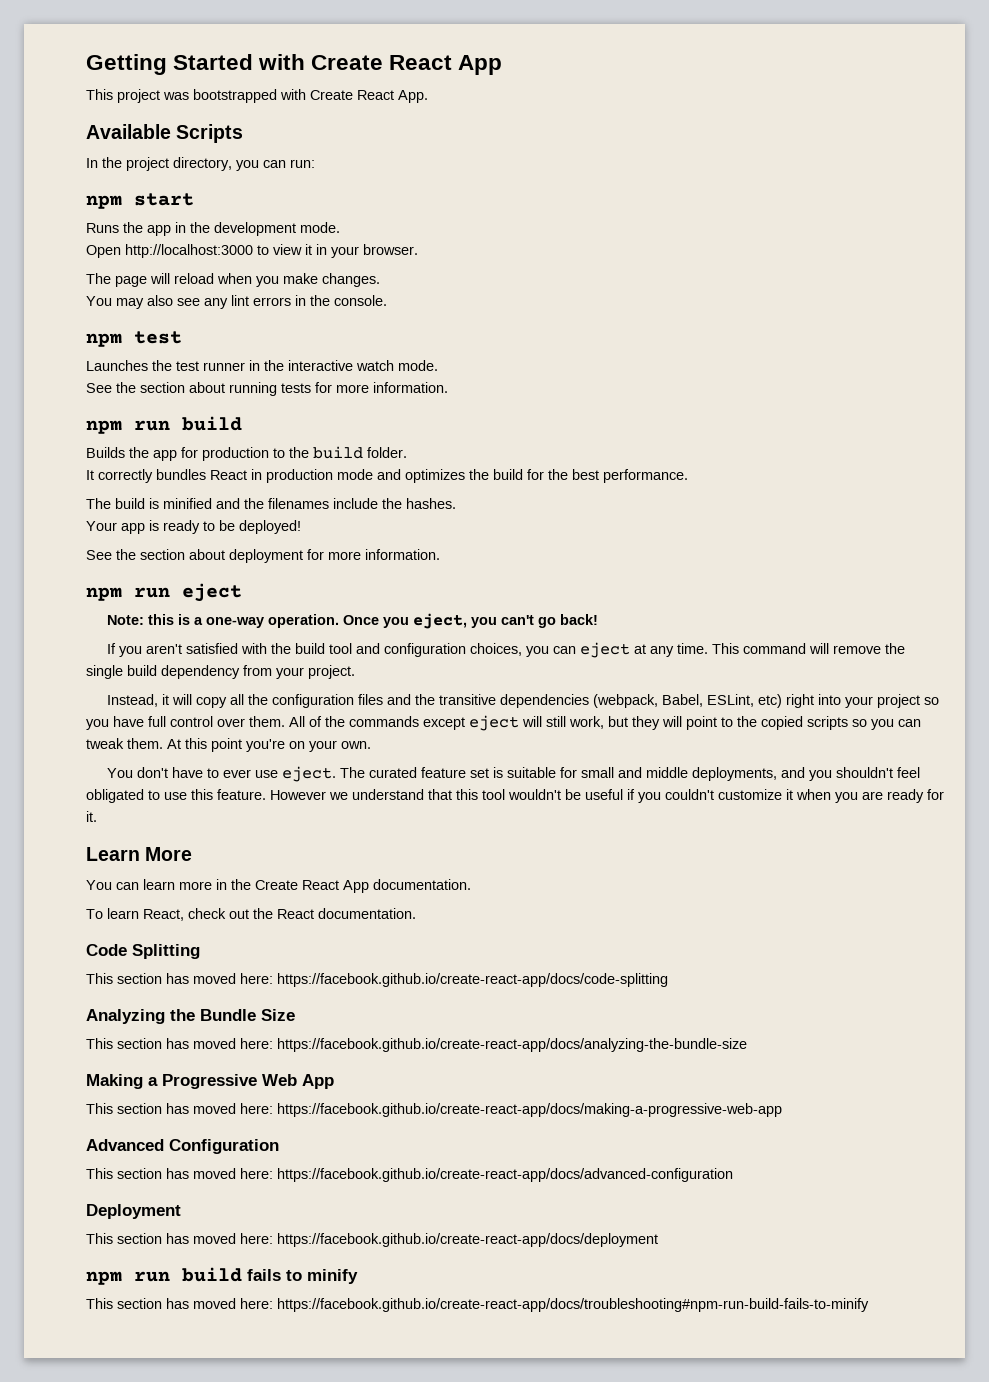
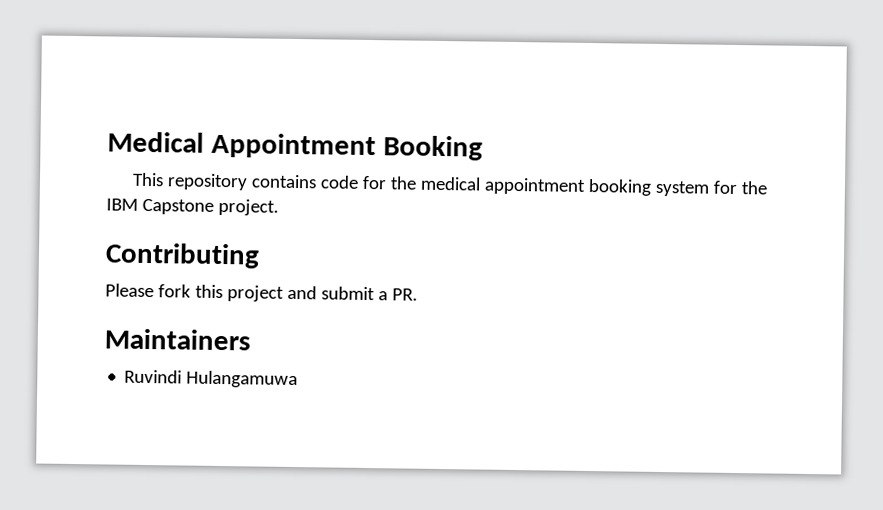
- Getting Started with Create React App
- This project was bootstrapped with Create React App.
- Available Scripts
- In the project directory, you can run:
- npm start
- Runs the app in the development mode.
- Open http://localhost:3000 to view it in your browser.
- The page will reload when you make changes.
- You may also see any lint errors in the console.
- npm test
- Launches the test runner in the interactive watch mode.
- See the section about running tests for more information.
- npm run build
- Builds the app for production to the build folder.
- It correctly bundles React in production mode and optimizes the build for the best performance.
- The build is minified and the filenames include the hashes.
- Your app is ready to be deployed!
- See the section about deployment for more information.
- npm run eject
- Note: this is a one-way operation. Once you eject, you can't go back!
- If you aren't satisfied with the build tool and configuration choices, you can eject at any time. This command will remove the single build dependency from your project.
- Instead, it will copy all the configuration files and the transitive dependencies (webpack, Babel, ESLint, etc) right into your project so you have full control over them. All of the commands except eject will still work, but they will point to the copied scripts so you can tweak them. At this point you're on your own.
- You don't have to ever use eject. The curated feature set is suitable for small and middle deployments, and you shouldn't feel obligated to use this feature. However we understand that this tool wouldn't be useful if you couldn't customize it when you are ready for it.
- Learn More
- You can learn more in the Create React App documentation.
- To learn React, check out the React documentation.
- Code Splitting
- This section has moved here: https://facebook.github.io/create-react-app/docs/code-splitting
- Analyzing the Bundle Size
- This section has moved here: https://facebook.github.io/create-react-app/docs/analyzing-the-bundle-size
- Making a Progressive Web App
- This section has moved here: https://facebook.github.io/create-react-app/docs/making-a-progressive-web-app
- Advanced Configuration
- This section has moved here: https://facebook.github.io/create-react-app/docs/advanced-configuration
- Deployment
- This section has moved here: https://facebook.github.io/create-react-app/docs/deployment
- npm run build fails to minify
- This section has moved here: https://facebook.github.io/create-react-app/docs/troubleshooting#npm-run-build-fails-to-minify
+ Medical Appointment Booking
+ This repository contains code for the medical appointment booking system for the IBM Capstone project.
+ Contributing
+ Please fork this project and submit a PR.
+ Maintainers
+ Ruvindi Hulangamuwa

